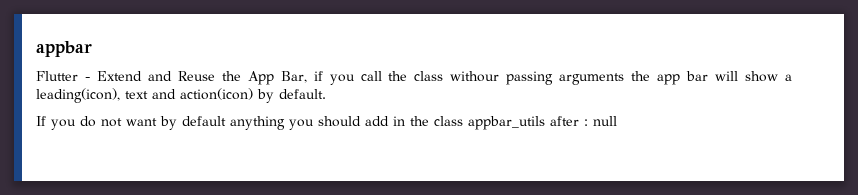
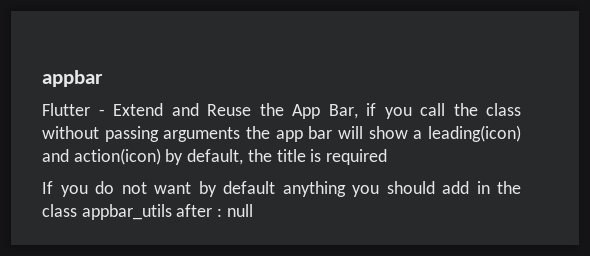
- Flutter - Extend and Reuse the App Bar, if you call the class withour passing arguments the app bar will show a leading(icon), text and action(icon) by default.
+ Flutter - Extend and Reuse the App Bar, if you call the class without passing arguments the app bar will show a leading(icon) and action(icon) by default, the title is required

